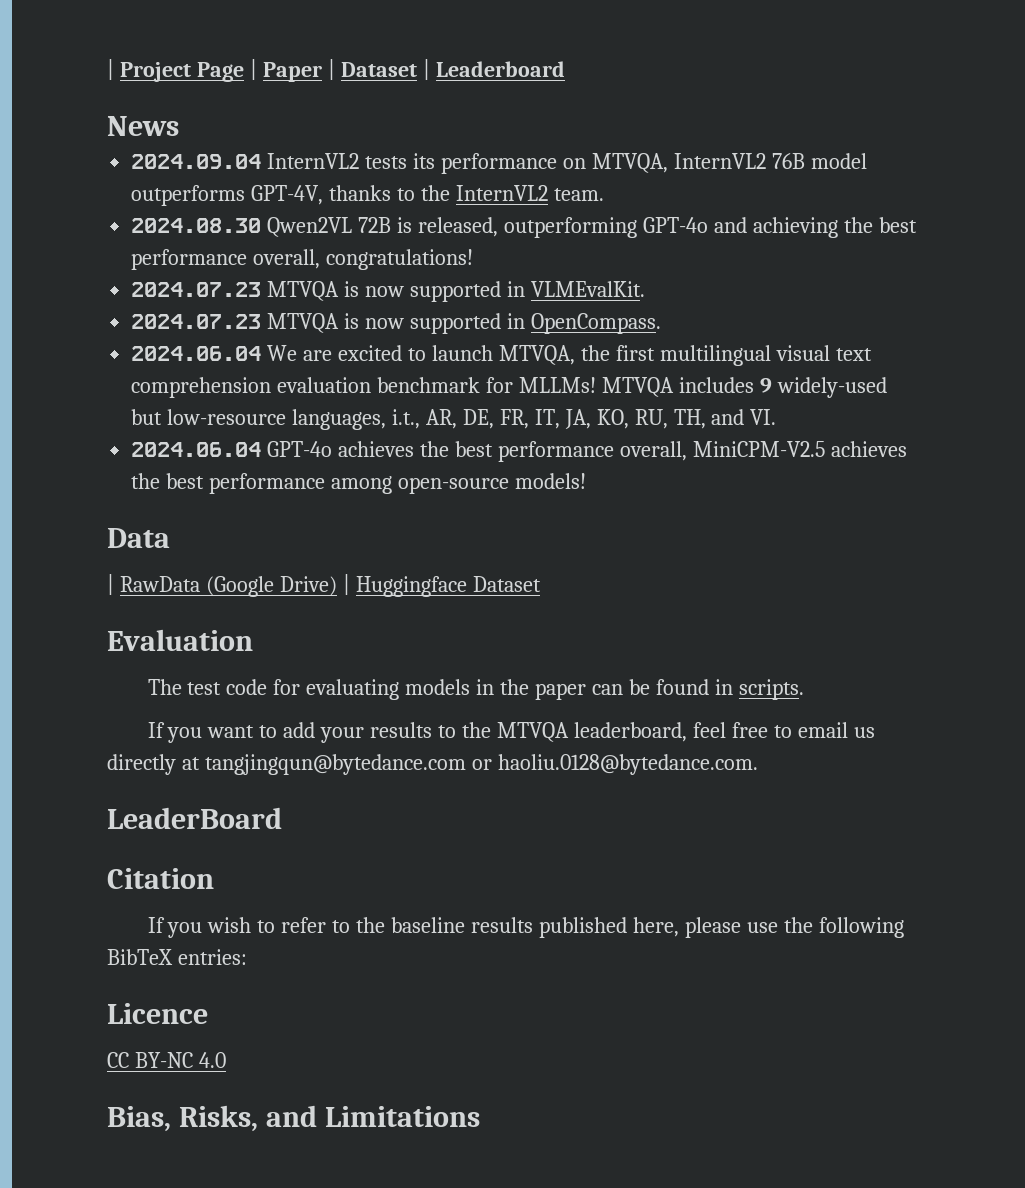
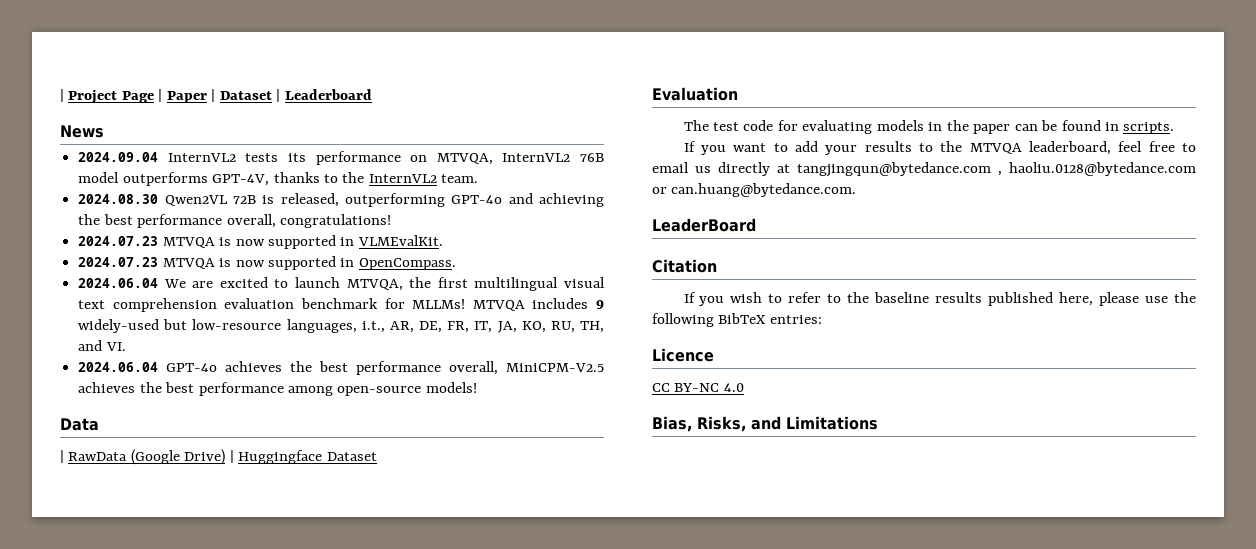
- If you want to add your results to the MTVQA leaderboard, feel free to email us directly at tangjingqun@bytedance.com or haoliu.0128@bytedance.com.
+ If you want to add your results to the MTVQA leaderboard, feel free to email us directly at tangjingqun@bytedance.com , haoliu.0128@bytedance.com or can.huang@bytedance.com.

